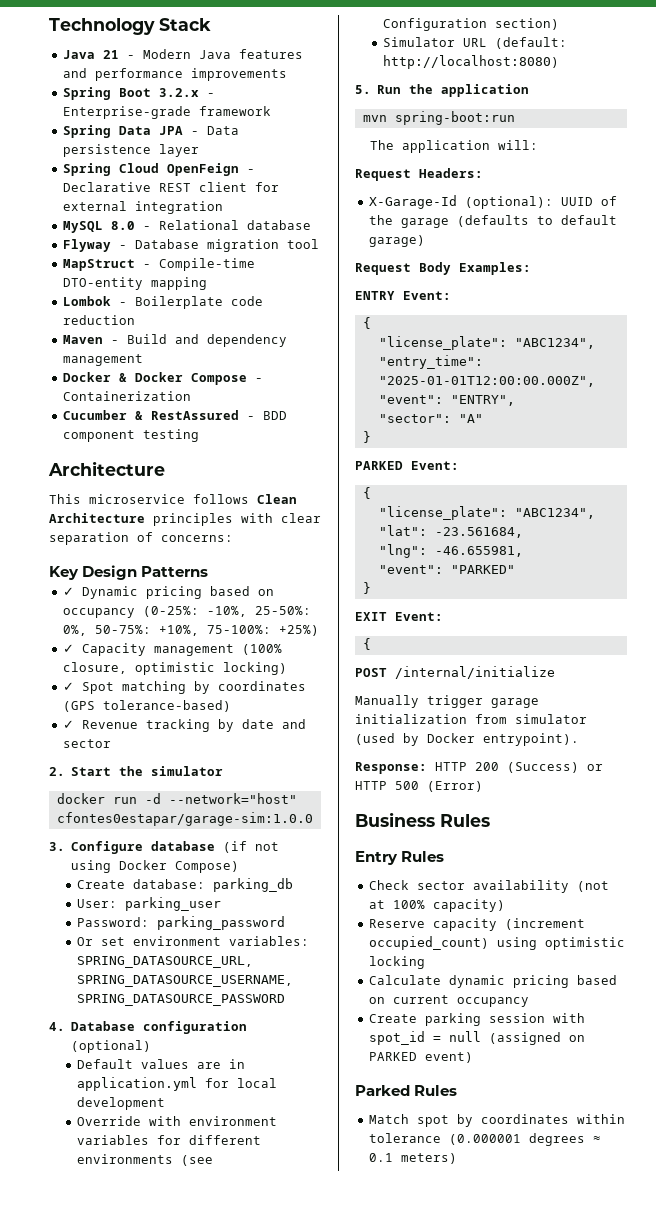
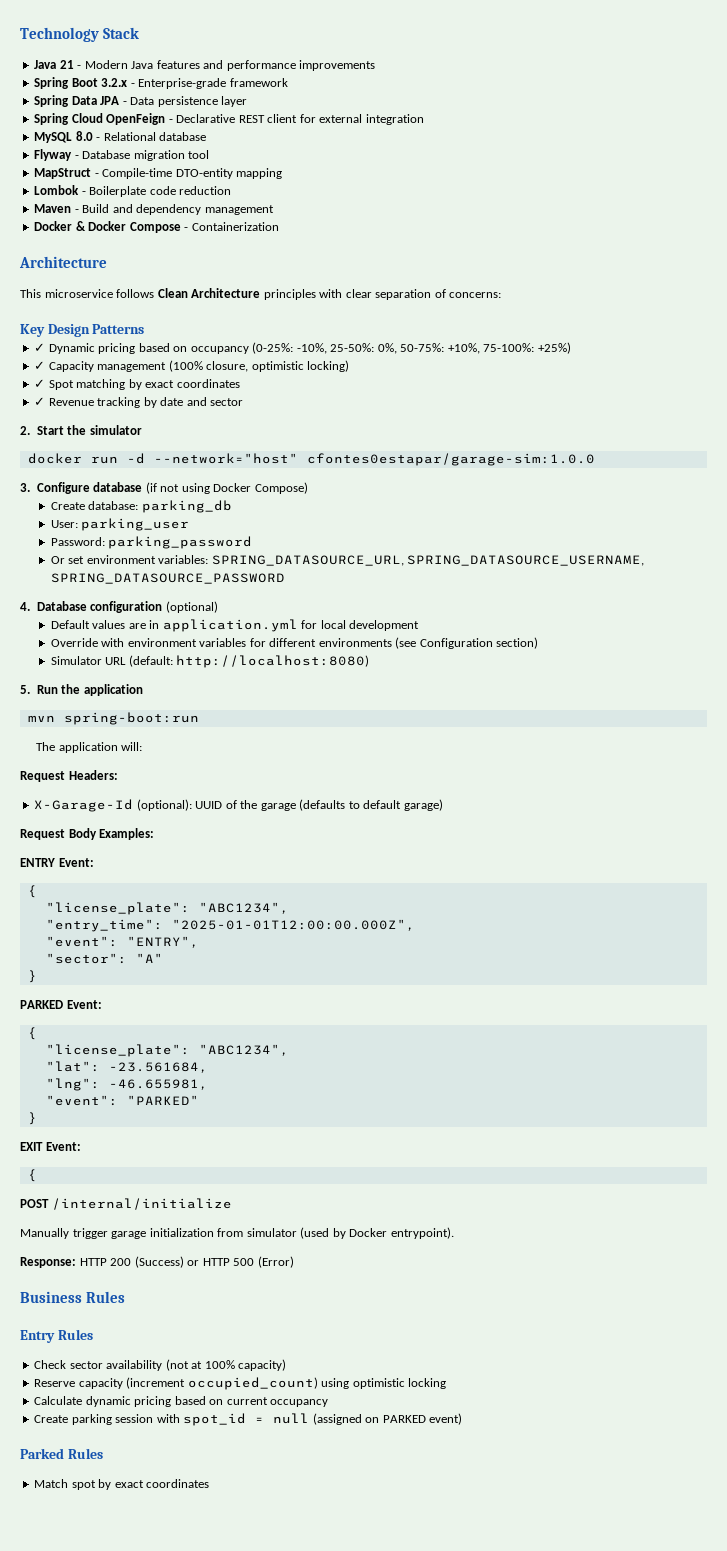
- Cucumber & RestAssured - BDD component testing
- ✓ Spot matching by coordinates (GPS tolerance-based)
+ ✓ Spot matching by exact coordinates
- Match spot by coordinates within tolerance (0.000001 degrees ≈ 0.1 meters)
+ Match spot by exact coordinates

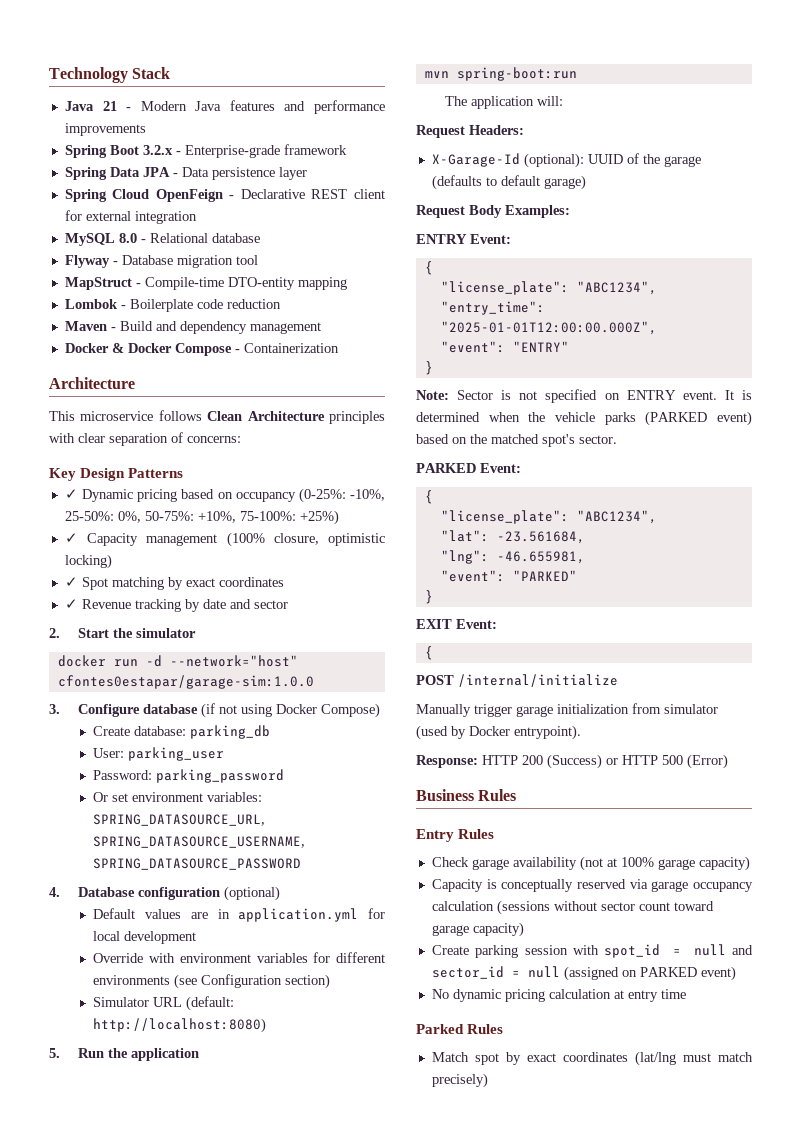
- "event": "ENTRY",
- "sector": "A"
+ "event": "ENTRY"
  }
+ Note: Sector is not specified on ENTRY event. It is determined when the vehicle parks (PARKED event) based on the matched spot's sector.
- Check sector availability (not at 100% capacity)
- Reserve capacity (increment occupied_count) using optimistic locking
- Calculate dynamic pricing based on current occupancy
+ Check garage availability (not at 100% garage capacity)
+ Capacity is conceptually reserved via garage occupancy calculation (sessions without sector count toward garage capacity)
- Create parking session with spot_id = null (assigned on PARKED event)
+ Create parking session with spot_id = null and sector_id = null (assigned on PARKED event)
+ No dynamic pricing calculation at entry time
- Match spot by exact coordinates
+ Match spot by exact coordinates (lat/lng must match precisely)

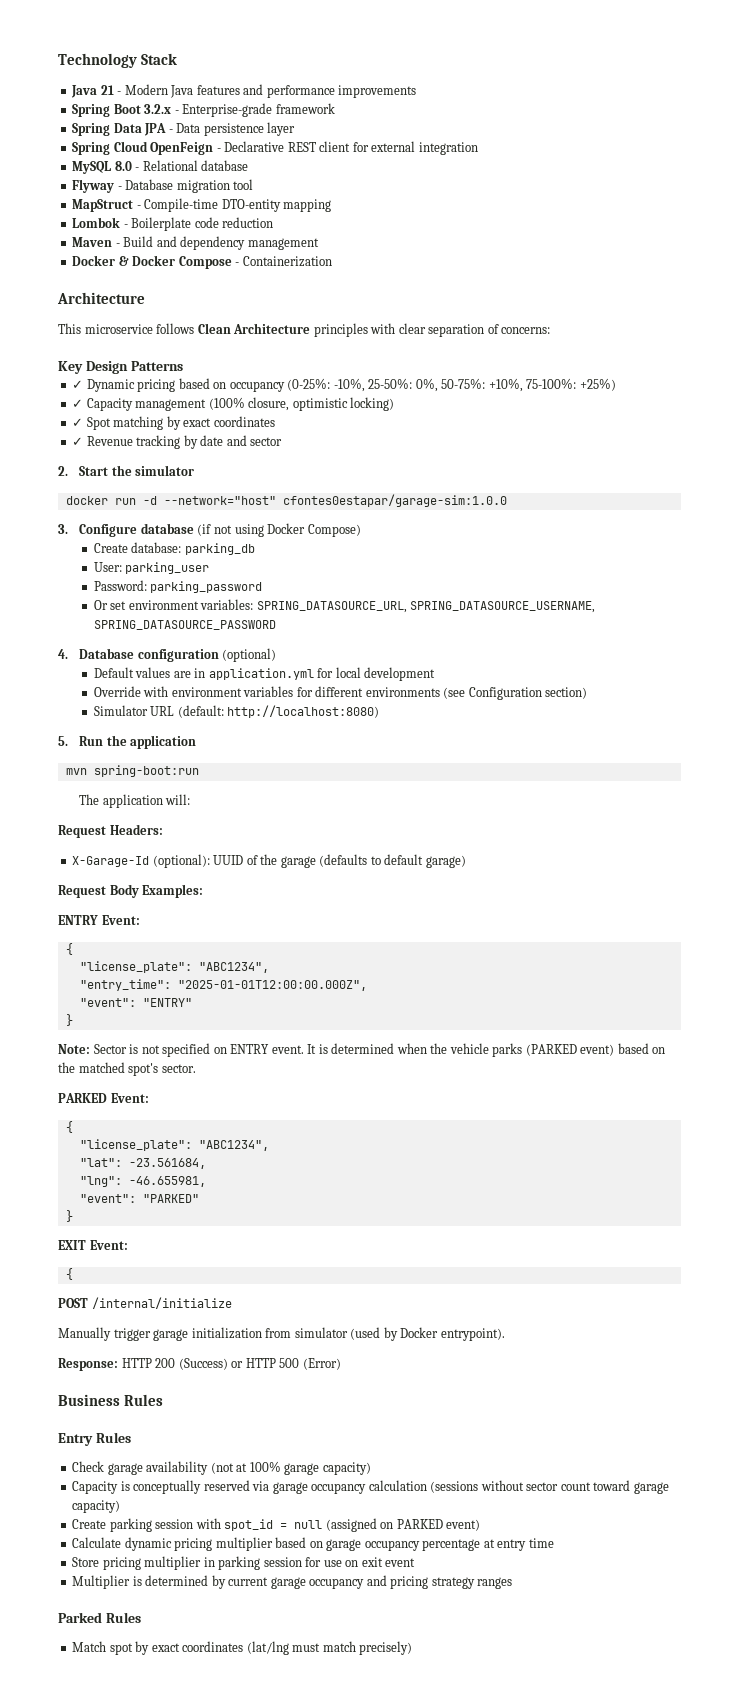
- Create parking session with spot_id = null and sector_id = null (assigned on PARKED event)
+ Create parking session with spot_id = null (assigned on PARKED event)
- No dynamic pricing calculation at entry time
+ Calculate dynamic pricing multiplier based on garage occupancy percentage at entry time
+ Store pricing multiplier in parking session for use on exit event
+ Multiplier is determined by current garage occupancy and pricing strategy ranges

